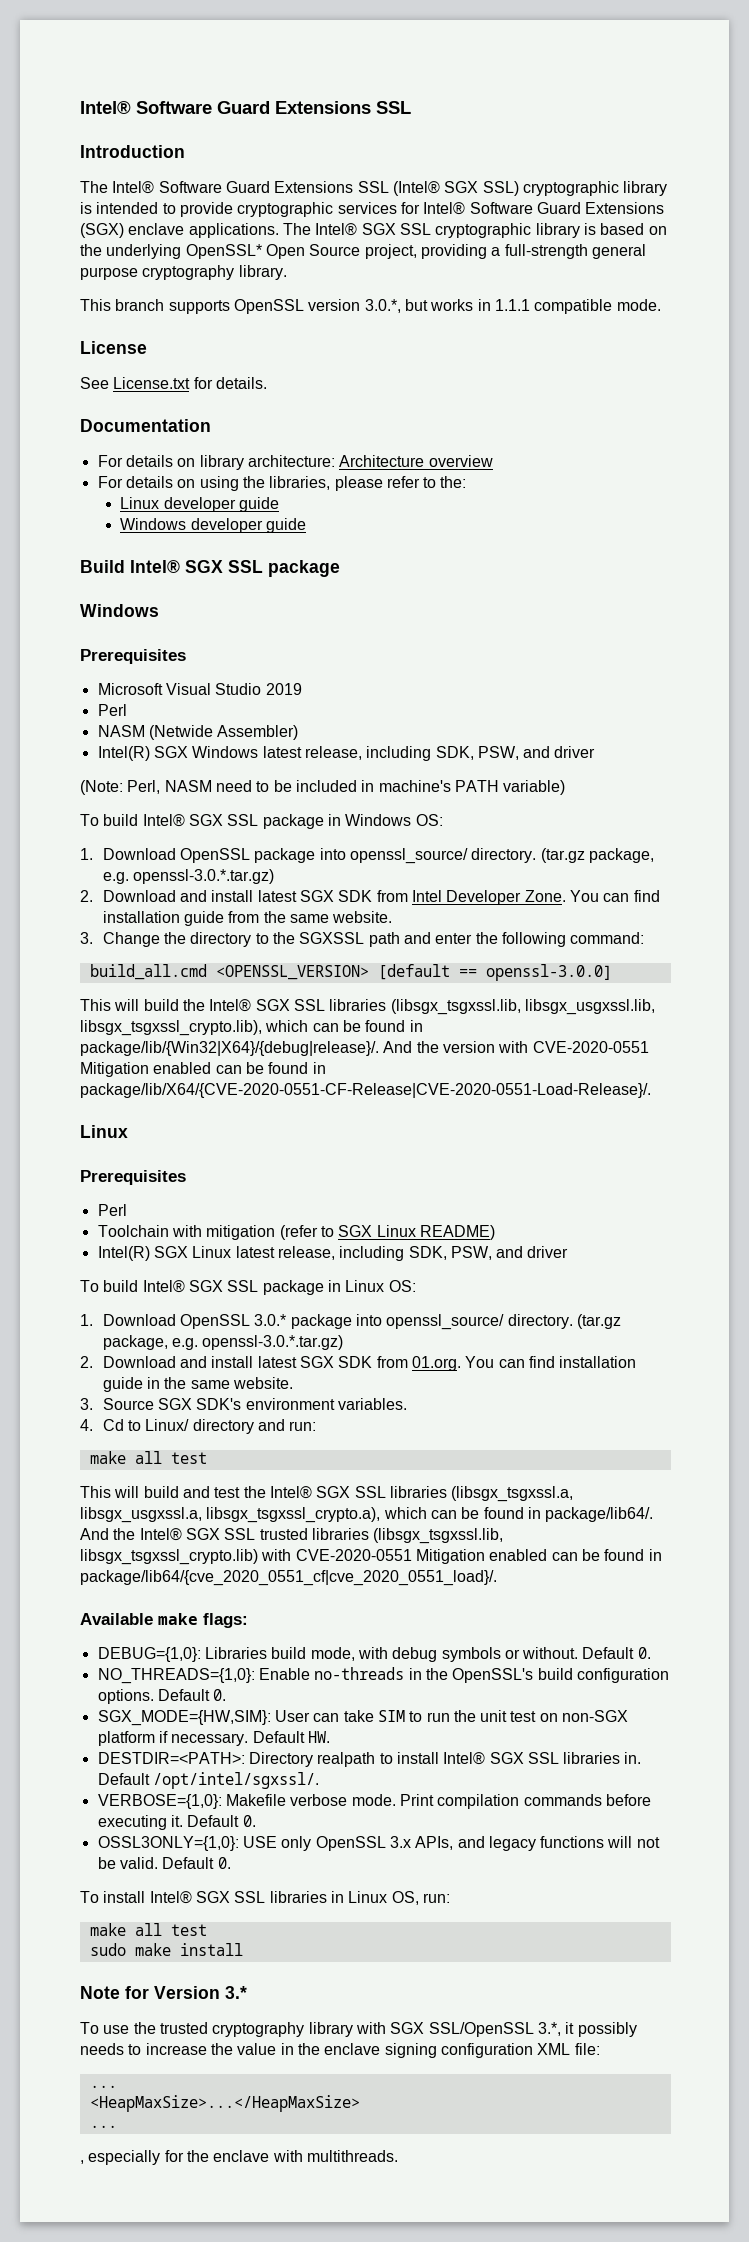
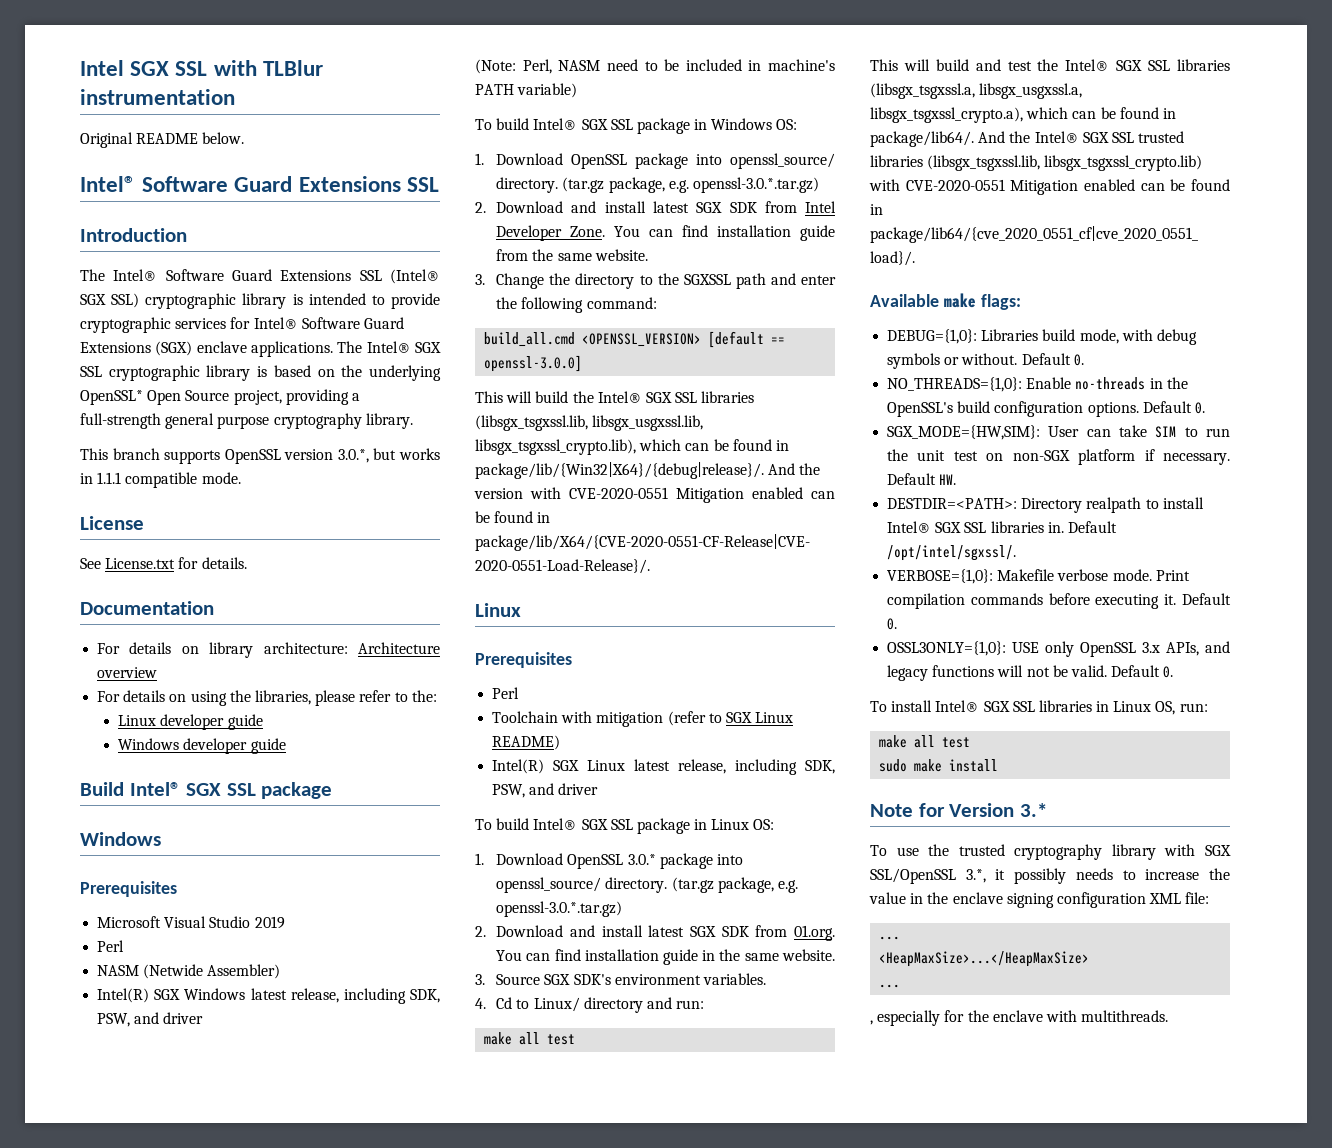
+ Intel SGX SSL with TLBlur instrumentation
+ Original README below.

